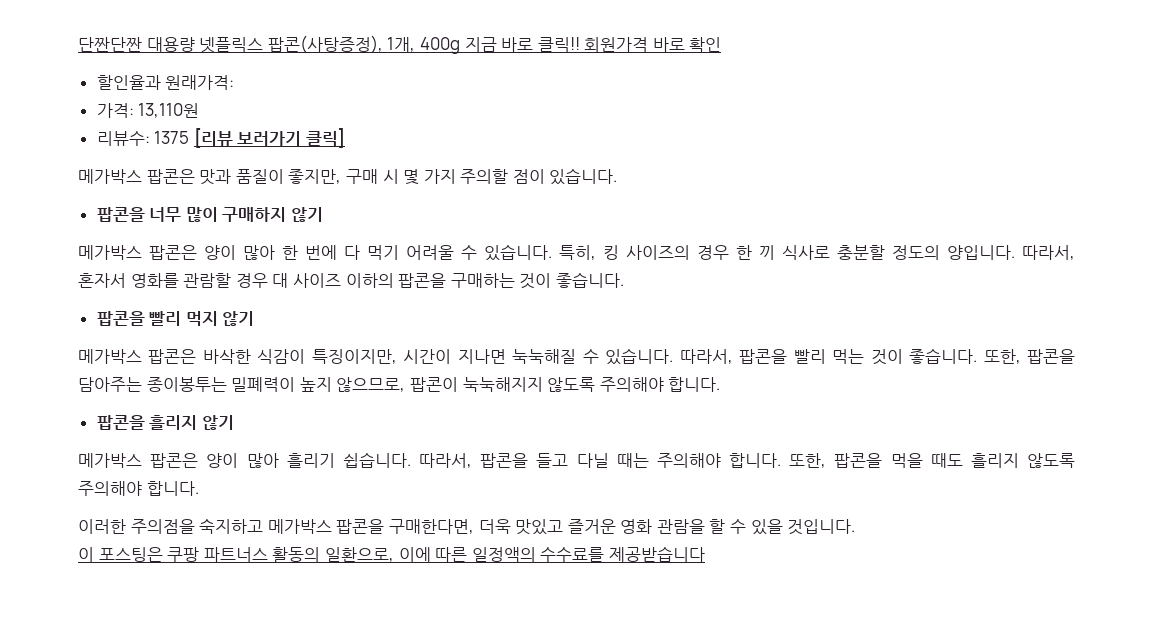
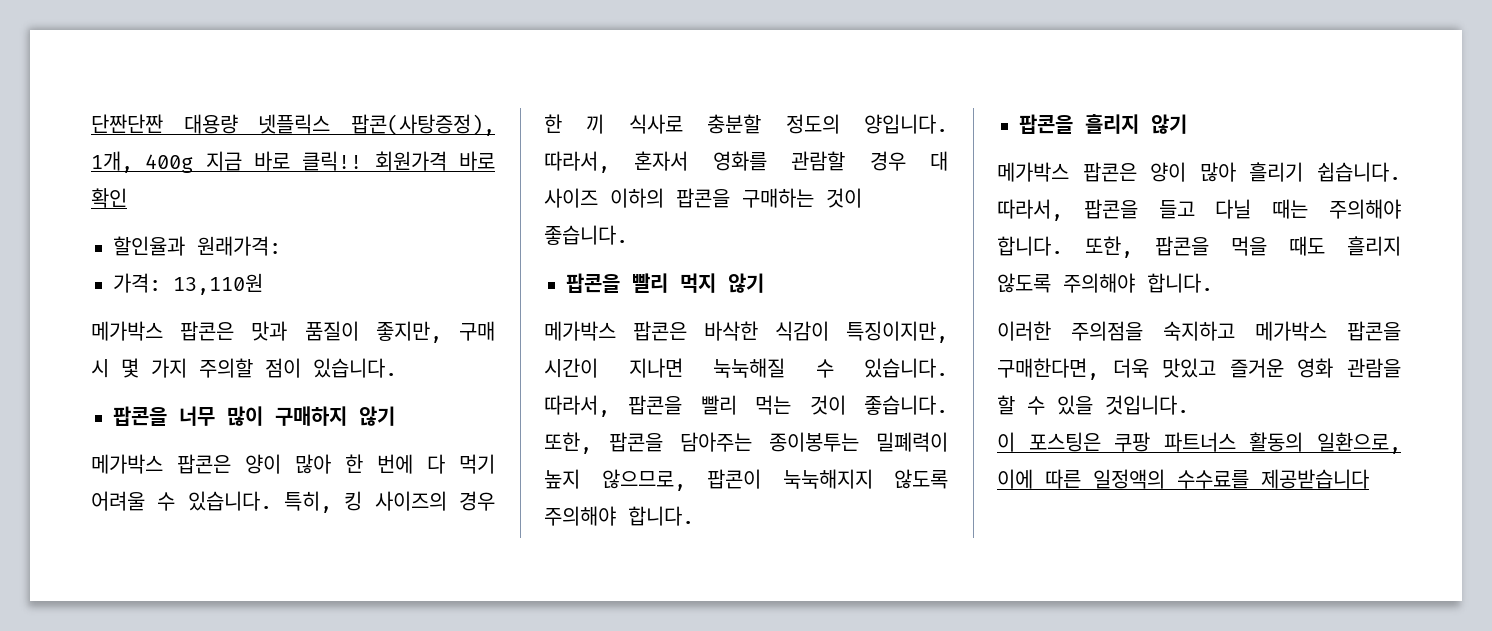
- 리뷰수: 1375 [리뷰 보러가기 클릭]

